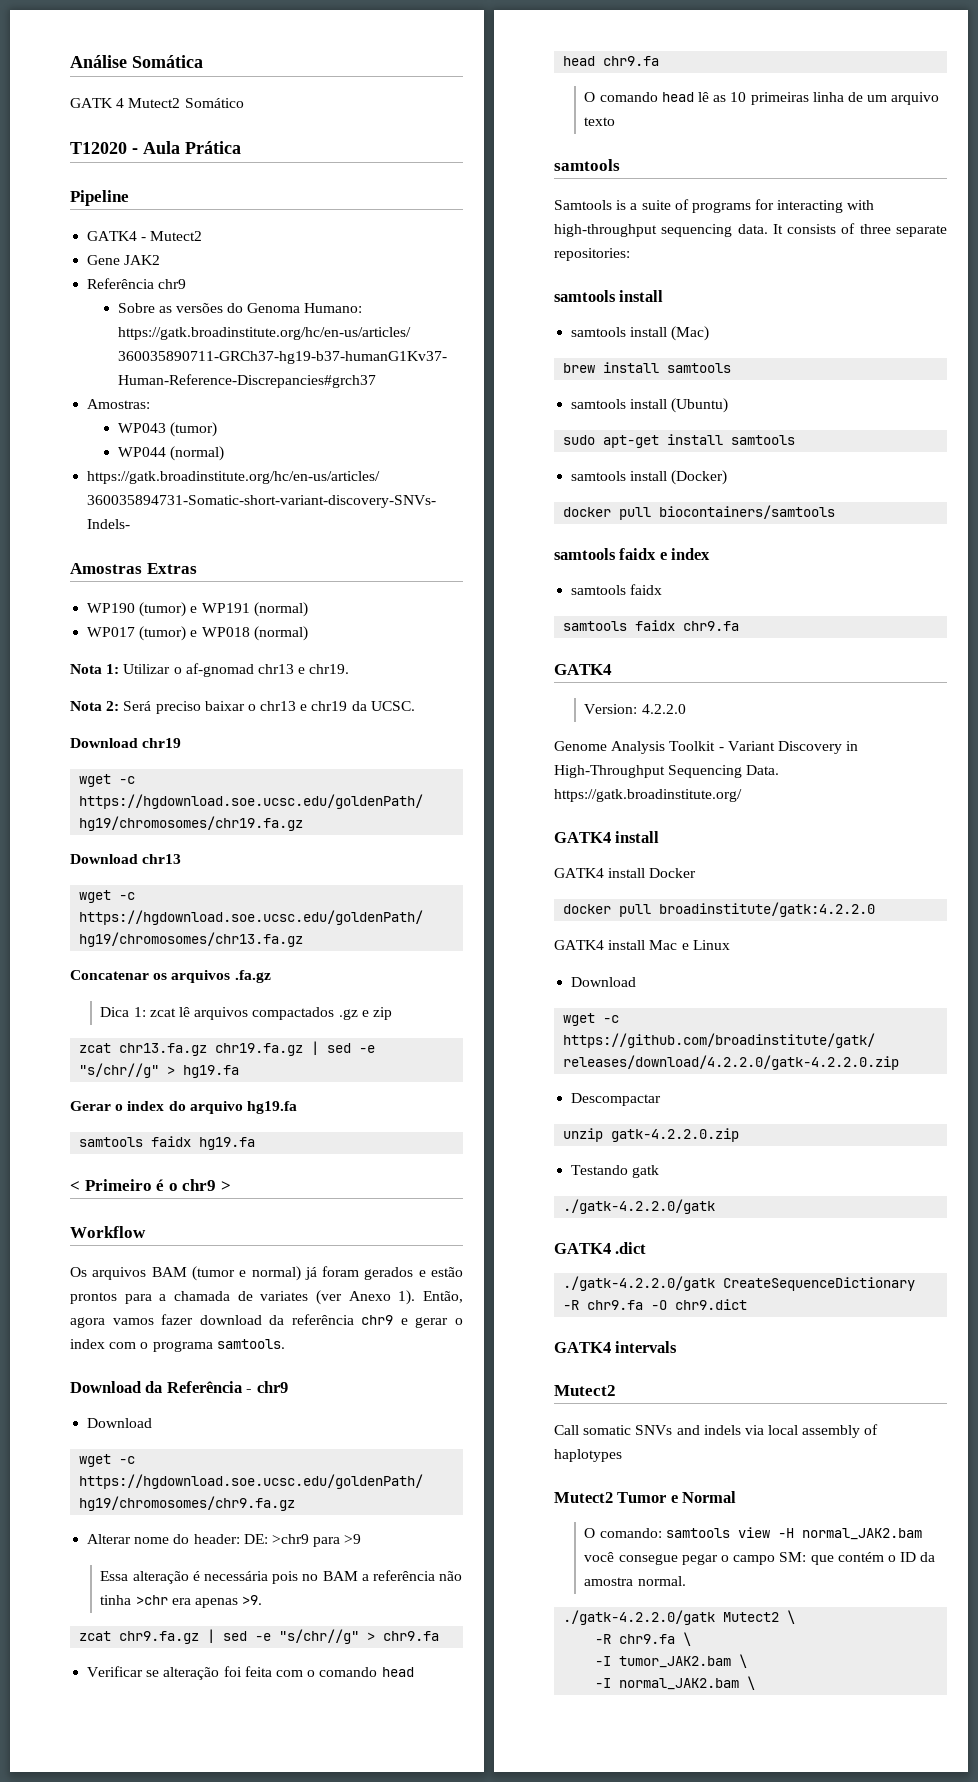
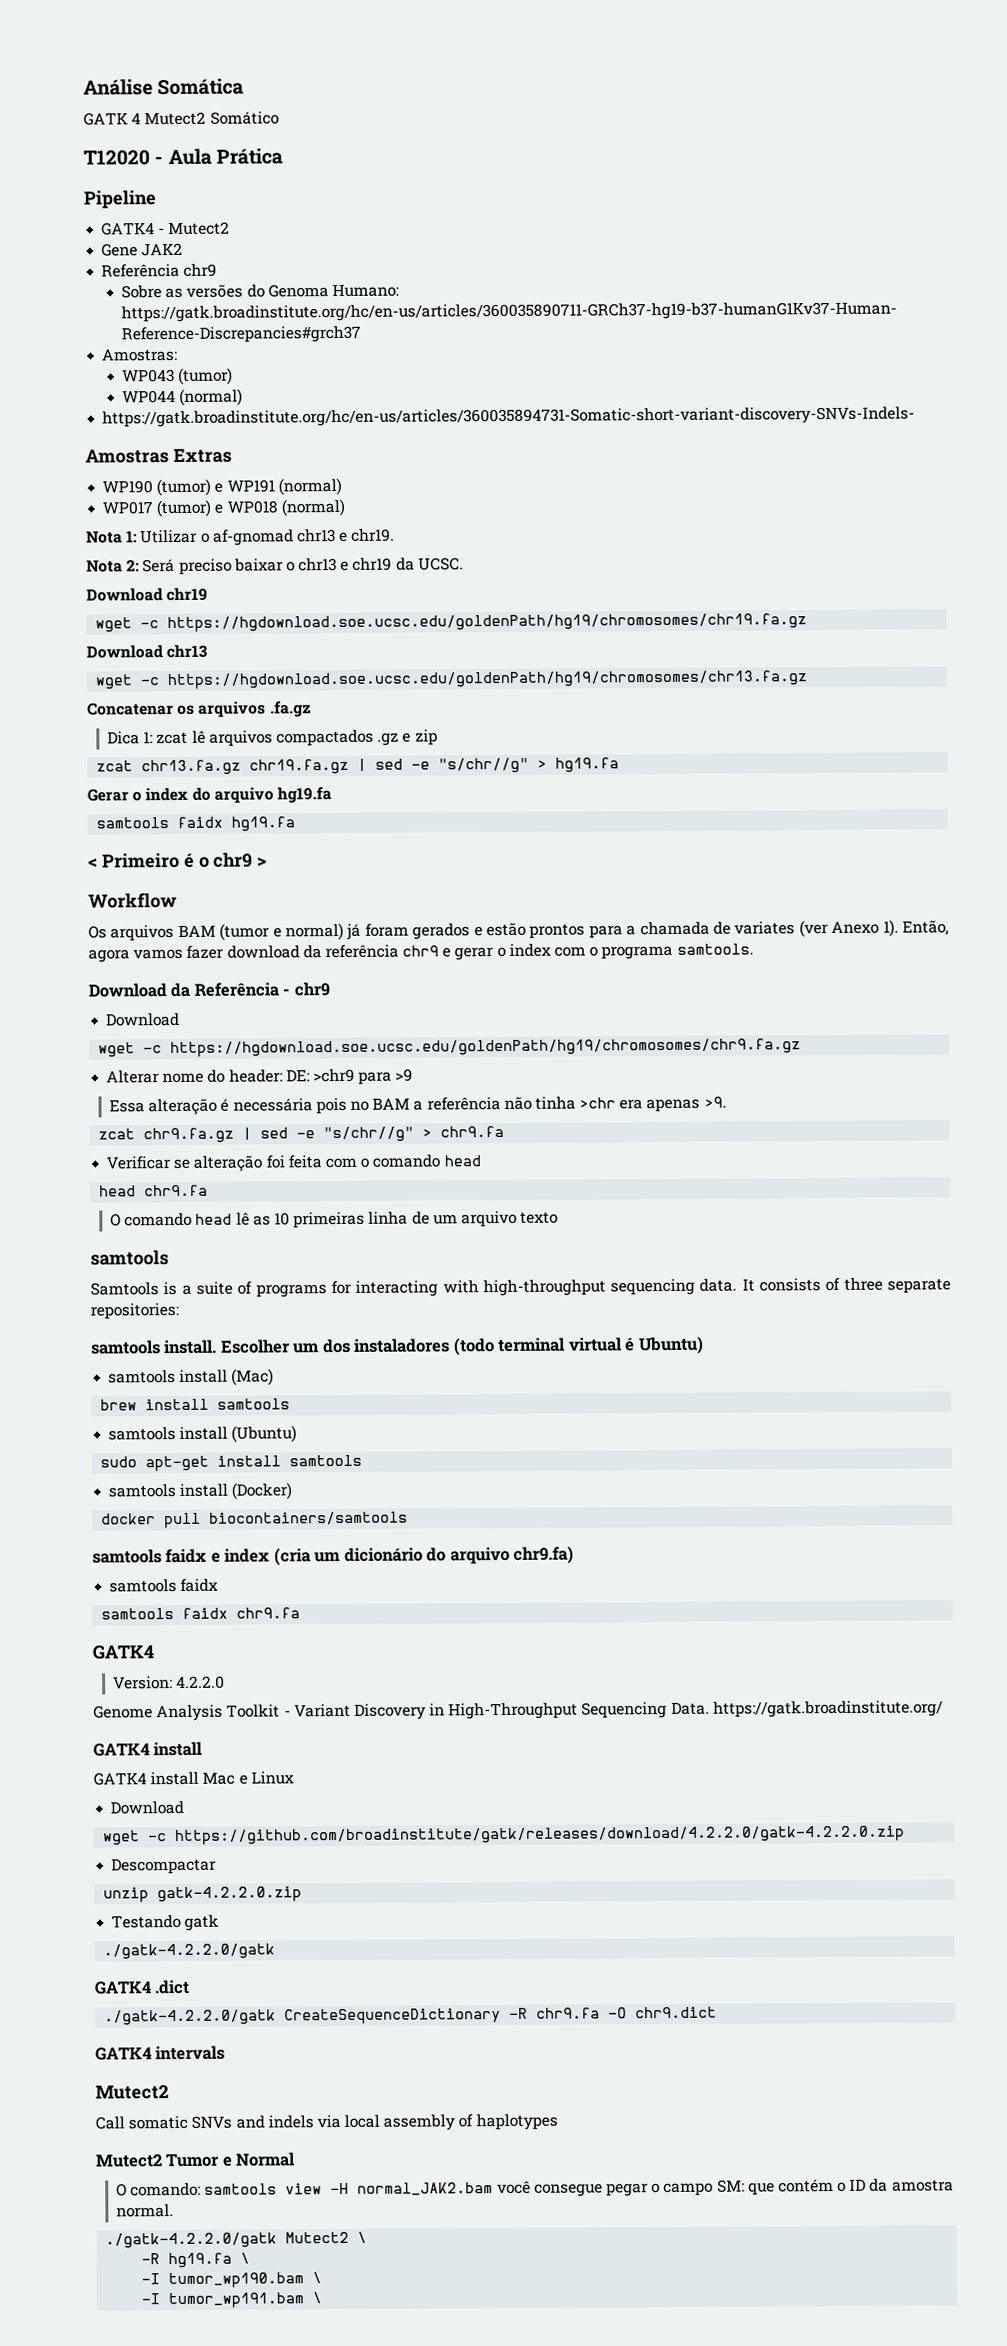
  It consists of three separate repositories:
- samtools install
+ samtools install. Escolher um dos instaladores (todo terminal virtual é Ubuntu)
- samtools faidx e index
+ samtools faidx e index (cria um dicionário do arquivo chr9.fa)
- GATK4 install Docker
- docker pull broadinstitute/gatk:4.2.2.0
- -R chr9.fa \
- -I tumor_JAK2.bam \
- -I normal_JAK2.bam \
+ -R hg19.fa \
+ -I tumor_wp190.bam \
+ -I tumor_wp191.bam \

